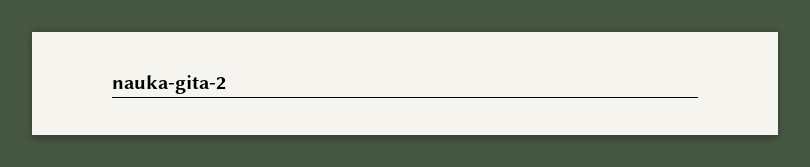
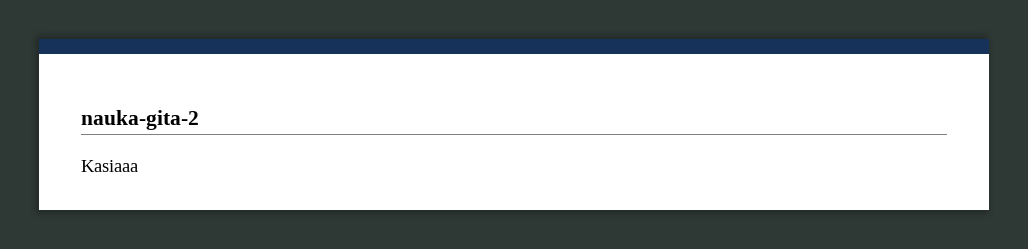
+ Kasiaaa

